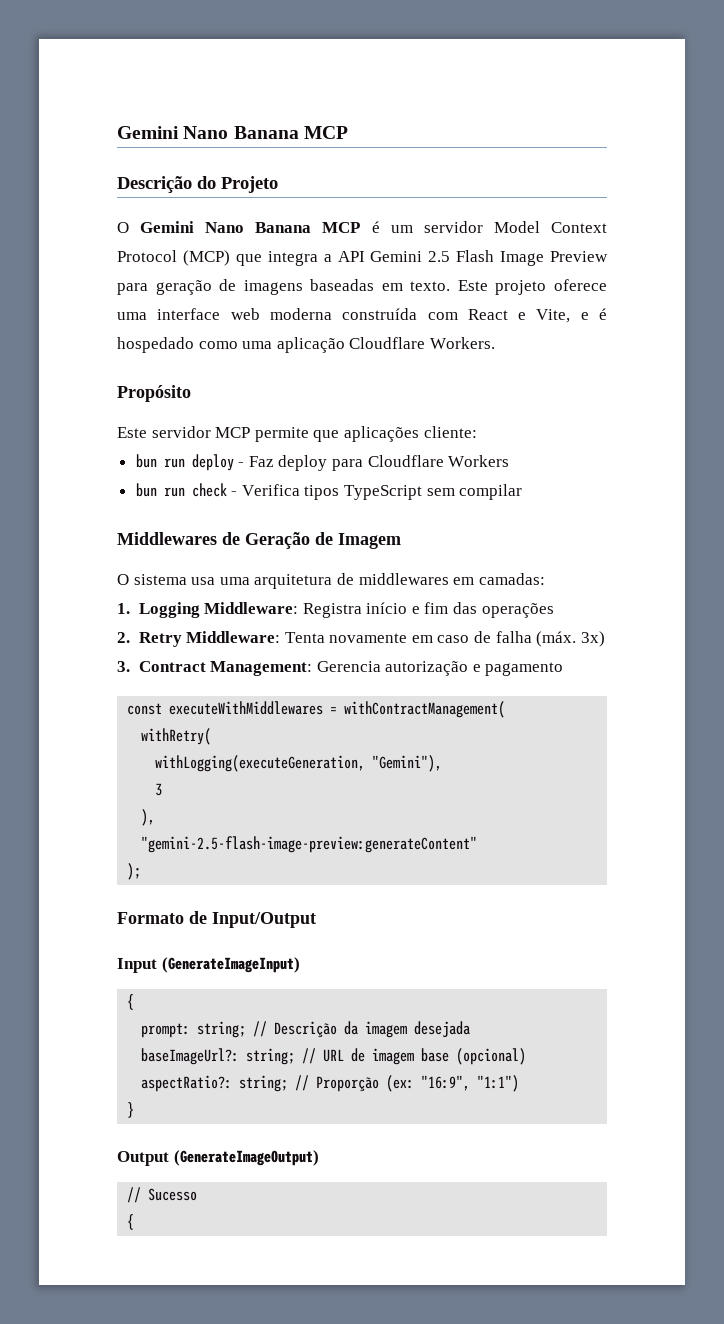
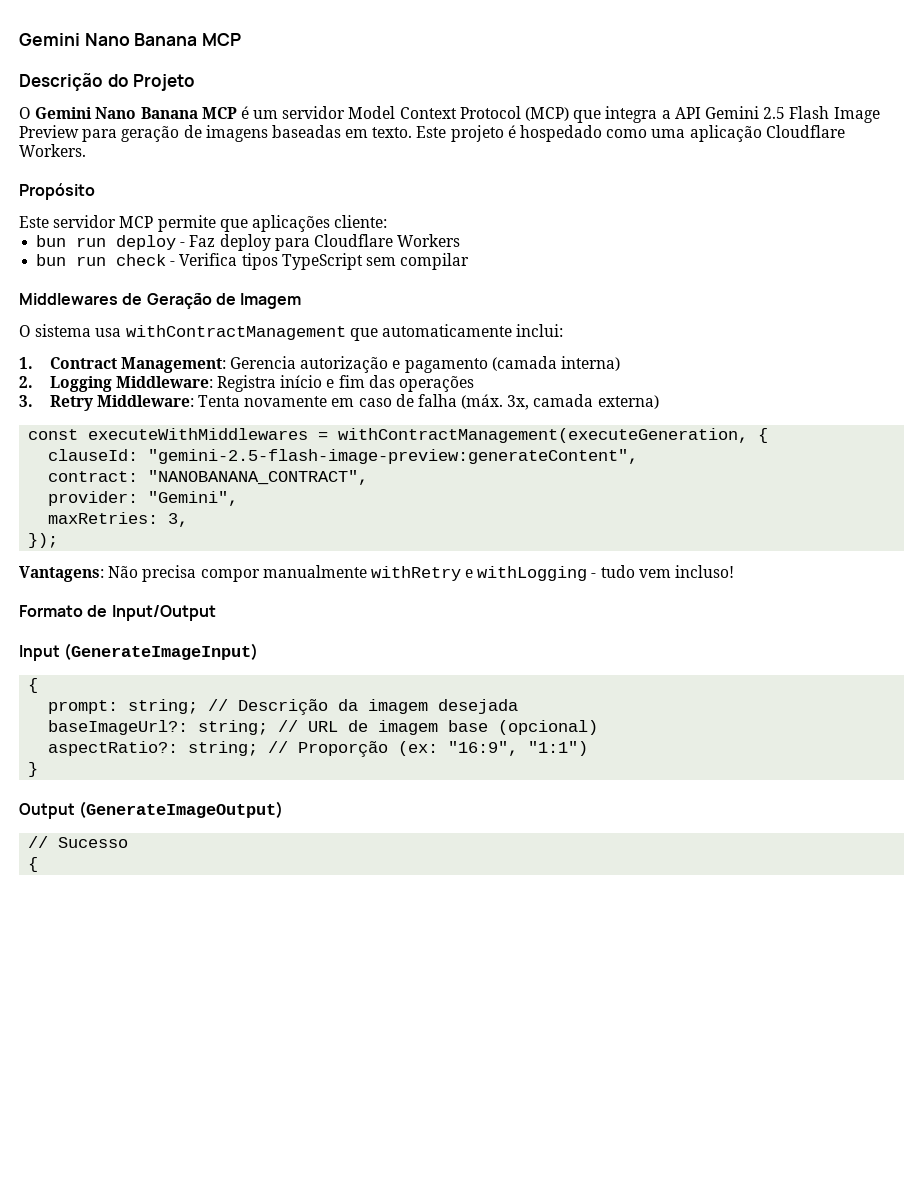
- Este projeto oferece uma interface web moderna construída com React e Vite, e é hospedado como uma aplicação Cloudflare Workers.
+ Este projeto é hospedado como uma aplicação Cloudflare Workers.
- O sistema usa uma arquitetura de middlewares em camadas:
- 1. Logging Middleware: Registra início e fim das operações
+ O sistema usa withContractManagement que automaticamente inclui:
+ 1. Contract Management: Gerencia autorização e pagamento (camada interna)
+ 2. Logging Middleware: Registra início e fim das operações
- 2. Retry Middleware: Tenta novamente em caso de falha (máx.
+ 3. Retry Middleware: Tenta novamente em caso de falha (máx.
- 3x)
- 3. Contract Management: Gerencia autorização e pagamento
- const executeWithMiddlewares = withContractManagement(
- withRetry(
- withLogging(executeGeneration, "Gemini"),
- 3
- ),
- "gemini-2.5-flash-image-preview:generateContent"
- );
+ 3x, camada externa)
+ const executeWithMiddlewares = withContractManagement(executeGeneration, {
+ clauseId: "gemini-2.5-flash-image-preview:generateContent",
+ contract: "NANOBANANA_CONTRACT",
+ provider: "Gemini",
+ maxRetries: 3,
+ });
+ Vantagens: Não precisa compor manualmente withRetry e withLogging - tudo vem incluso!

